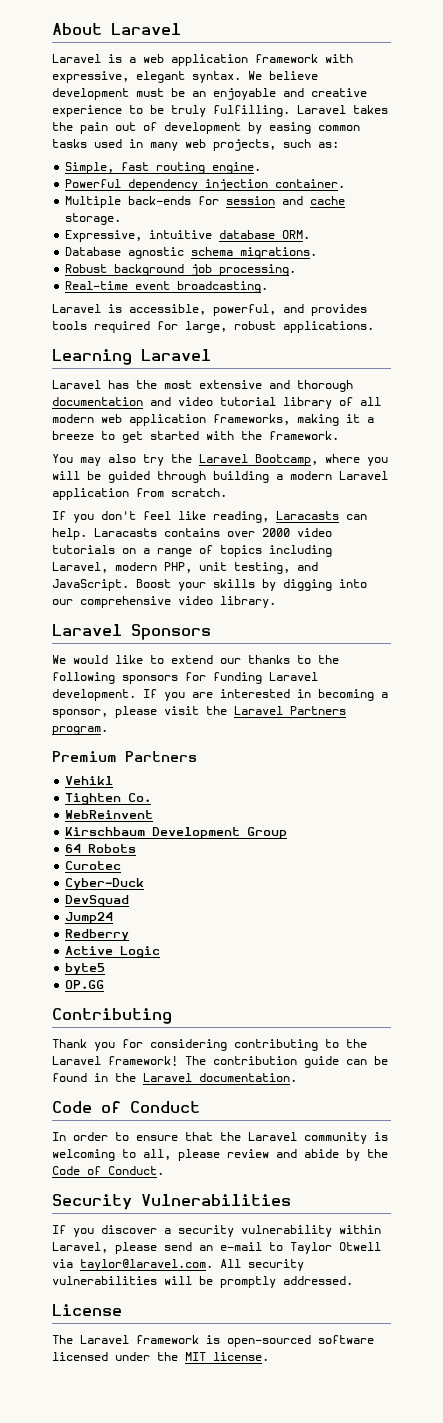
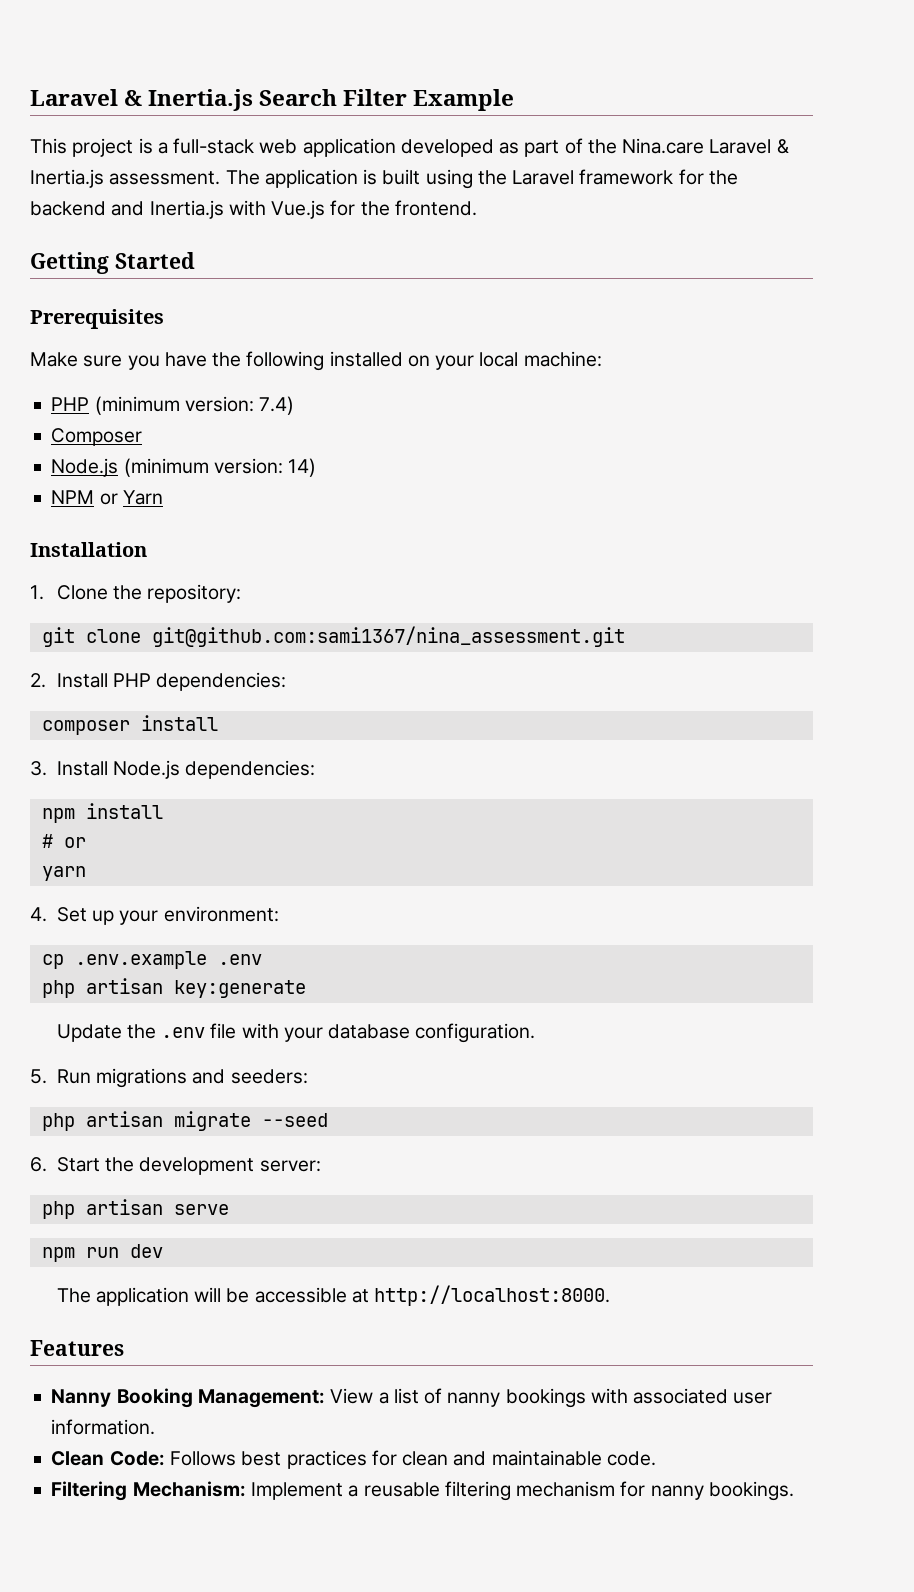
- About Laravel
- Laravel is a web application framework with expressive, elegant syntax. We believe development must be an enjoyable and creative experience to be truly fulfilling. Laravel takes the pain out of development by easing common tasks used in many web projects, such as:
- Simple, fast routing engine.
- Powerful dependency injection container.
- Multiple back-ends for session and cache storage.
- Expressive, intuitive database ORM.
- Database agnostic schema migrations.
- Robust background job processing.
- Real-time event broadcasting.
- Laravel is accessible, powerful, and provides tools required for large, robust applications.
- Learning Laravel
- Laravel has the most extensive and thorough documentation and video tutorial library of all modern web application frameworks, making it a breeze to get started with the framework.
- You may also try the Laravel Bootcamp, where you will be guided through building a modern Laravel application from scratch.
- If you don't feel like reading, Laracasts can help. Laracasts contains over 2000 video tutorials on a range of topics including Laravel, modern PHP, unit testing, and JavaScript. Boost your skills by digging into our comprehensive video library.
- Laravel Sponsors
- We would like to extend our thanks to the following sponsors for funding Laravel development. If you are interested in becoming a sponsor, please visit the Laravel Partners program.
- Premium Partners
- Vehikl
- Tighten Co.
- WebReinvent
- Kirschbaum Development Group
- 64 Robots
- Curotec
- Cyber-Duck
- DevSquad
- Jump24
- Redberry
- Active Logic
- byte5
- OP.GG
- Contributing
- Thank you for considering contributing to the Laravel framework! The contribution guide can be found in the Laravel documentation.
- Code of Conduct
- In order to ensure that the Laravel community is welcoming to all, please review and abide by the Code of Conduct.
- Security Vulnerabilities
- If you discover a security vulnerability within Laravel, please send an e-mail to Taylor Otwell via taylor@laravel.com. All security vulnerabilities will be promptly addressed.
- License
- The Laravel framework is open-sourced software licensed under the MIT license.
+ Laravel & Inertia.js Search Filter Example
+ This project is a full-stack web application developed as part of the Nina.care Laravel & Inertia.js assessment. The application is built using the Laravel framework for the backend and Inertia.js with Vue.js for the frontend.
+ Getting Started
+ Prerequisites
+ Make sure you have the following installed on your local machine:
+ PHP (minimum version: 7.4)
+ Composer
+ Node.js (minimum version: 14)
+ NPM or Yarn
+ Installation
+ 1. Clone the repository:
+ git clone git@github.com:sami1367/nina_assessment.git
+ 2. Install PHP dependencies:
+ composer install
+ 3. Install Node.js dependencies:
+ npm install
+ # or
+ yarn
+ 4. Set up your environment:
+ cp .env.example .env
+ php artisan key:generate
+ Update the .env file with your database configuration.
+ 5. Run migrations and seeders:
+ php artisan migrate --seed
+ 6. Start the development server:
+ php artisan serve
+ npm run dev
+ The application will be accessible at http://localhost:8000.
+ Features
+ Nanny Booking Management: View a list of nanny bookings with associated user information.
+ Clean Code: Follows best practices for clean and maintainable code.
+ Filtering Mechanism: Implement a reusable filtering mechanism for nanny bookings.

